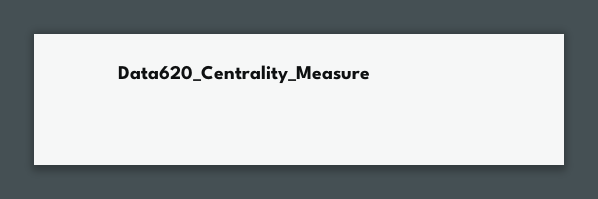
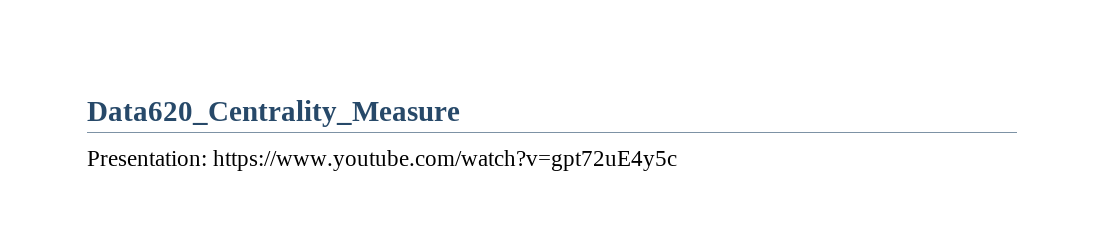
+ Presentation: https://www.youtube.com/watch?v=gpt72uE4y5c

